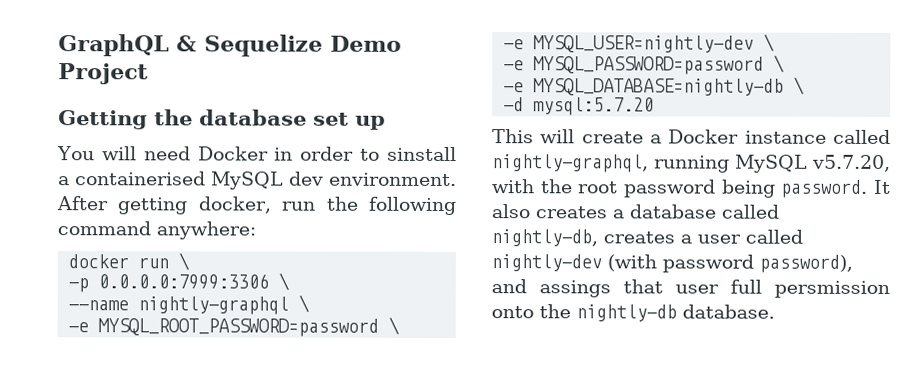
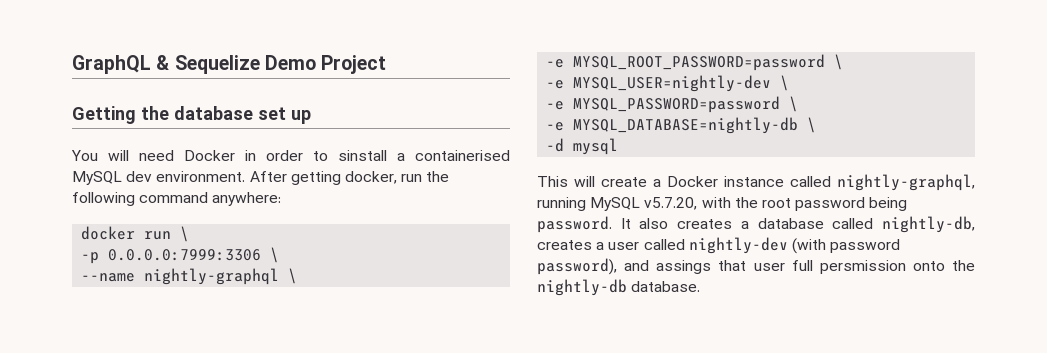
- -d mysql:5.7.20
+ -d mysql

